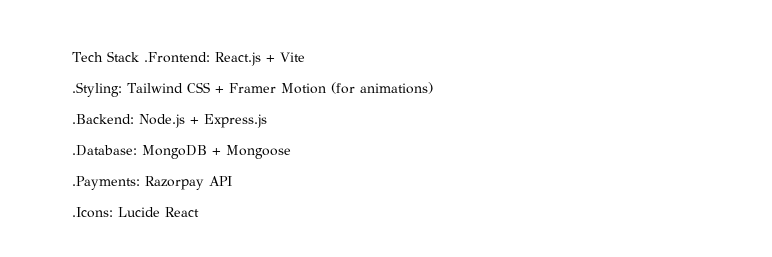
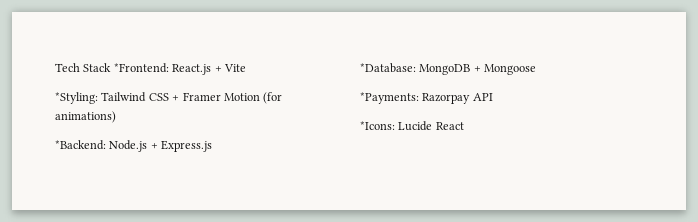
- Tech Stack .Frontend: React.js + Vite
+ Tech Stack *Frontend: React.js + Vite
- .Styling: Tailwind CSS + Framer Motion (for animations)
+ *Styling: Tailwind CSS + Framer Motion (for animations)
- .Backend: Node.js + Express.js
+ *Backend: Node.js + Express.js
- .Database: MongoDB + Mongoose
+ *Database: MongoDB + Mongoose
- .Payments: Razorpay API
+ *Payments: Razorpay API
- .Icons: Lucide React
+ *Icons: Lucide React

